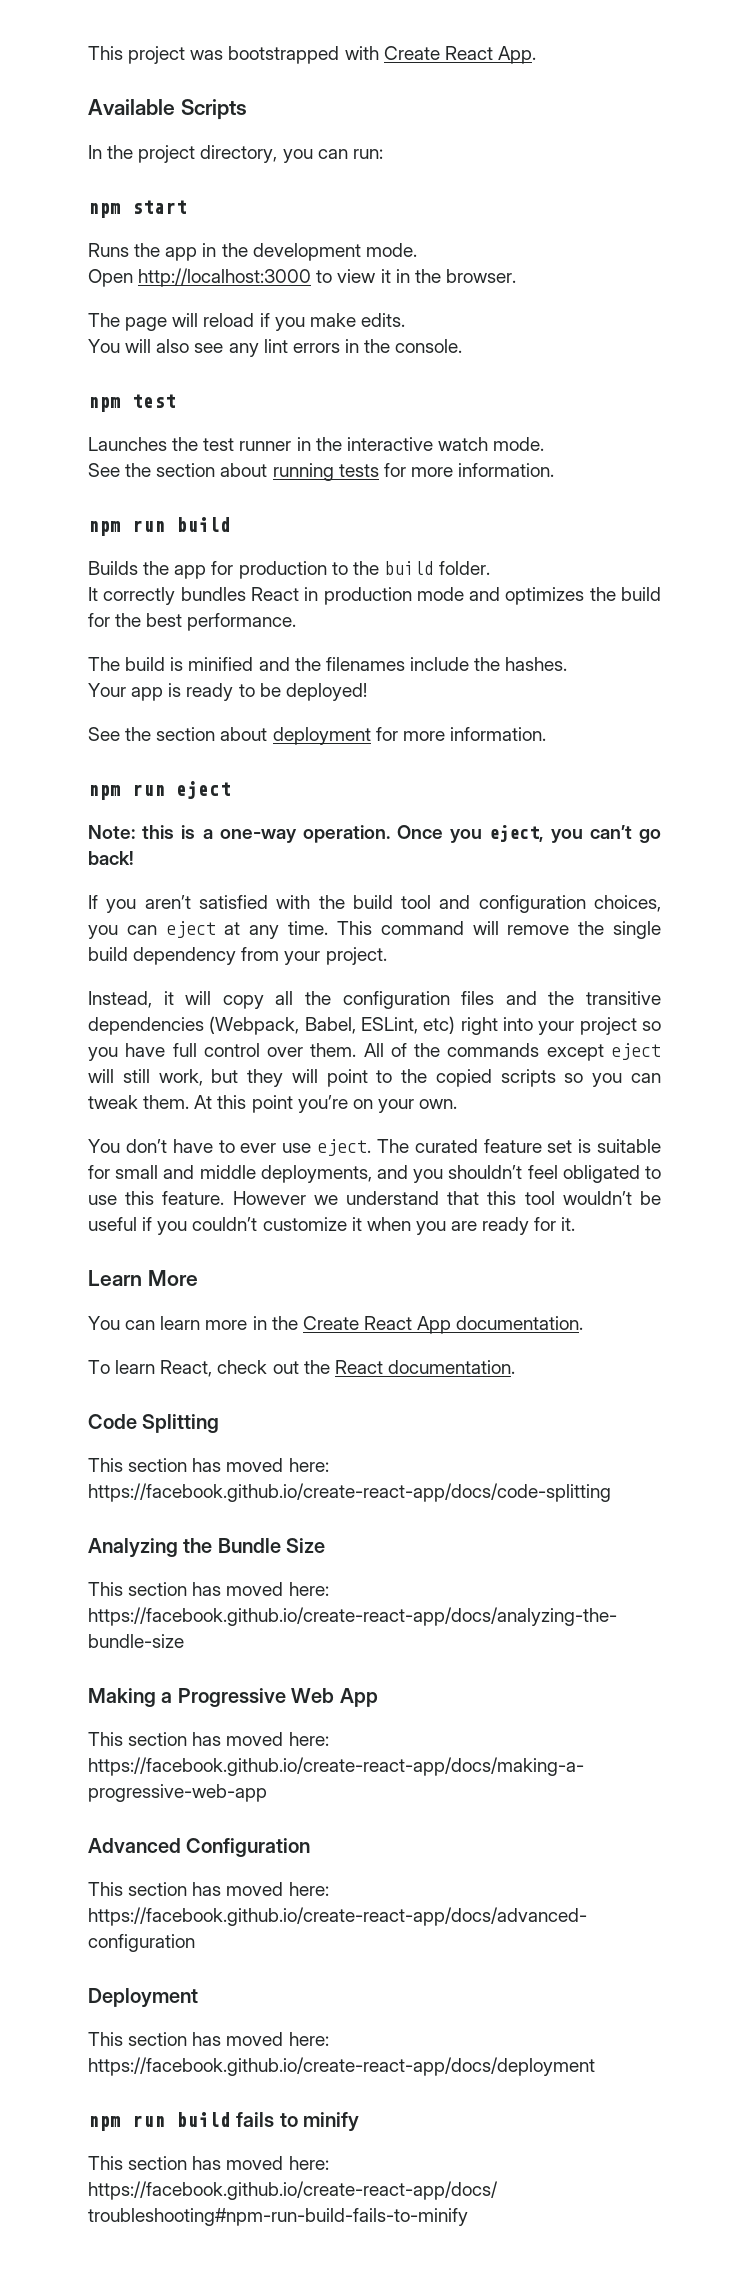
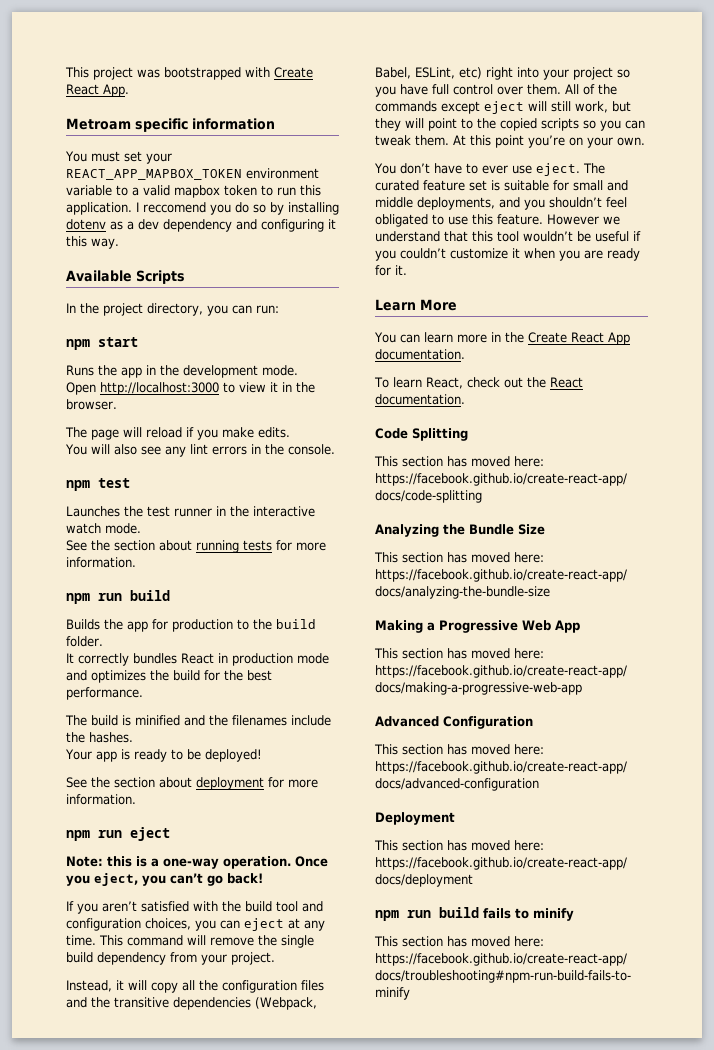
+ Metroam specific information
+ You must set your REACT_APP_MAPBOX_TOKEN environment variable to a valid mapbox token to run this application. I reccomend you do so by installing dotenv as a dev dependency and configuring it this way.

